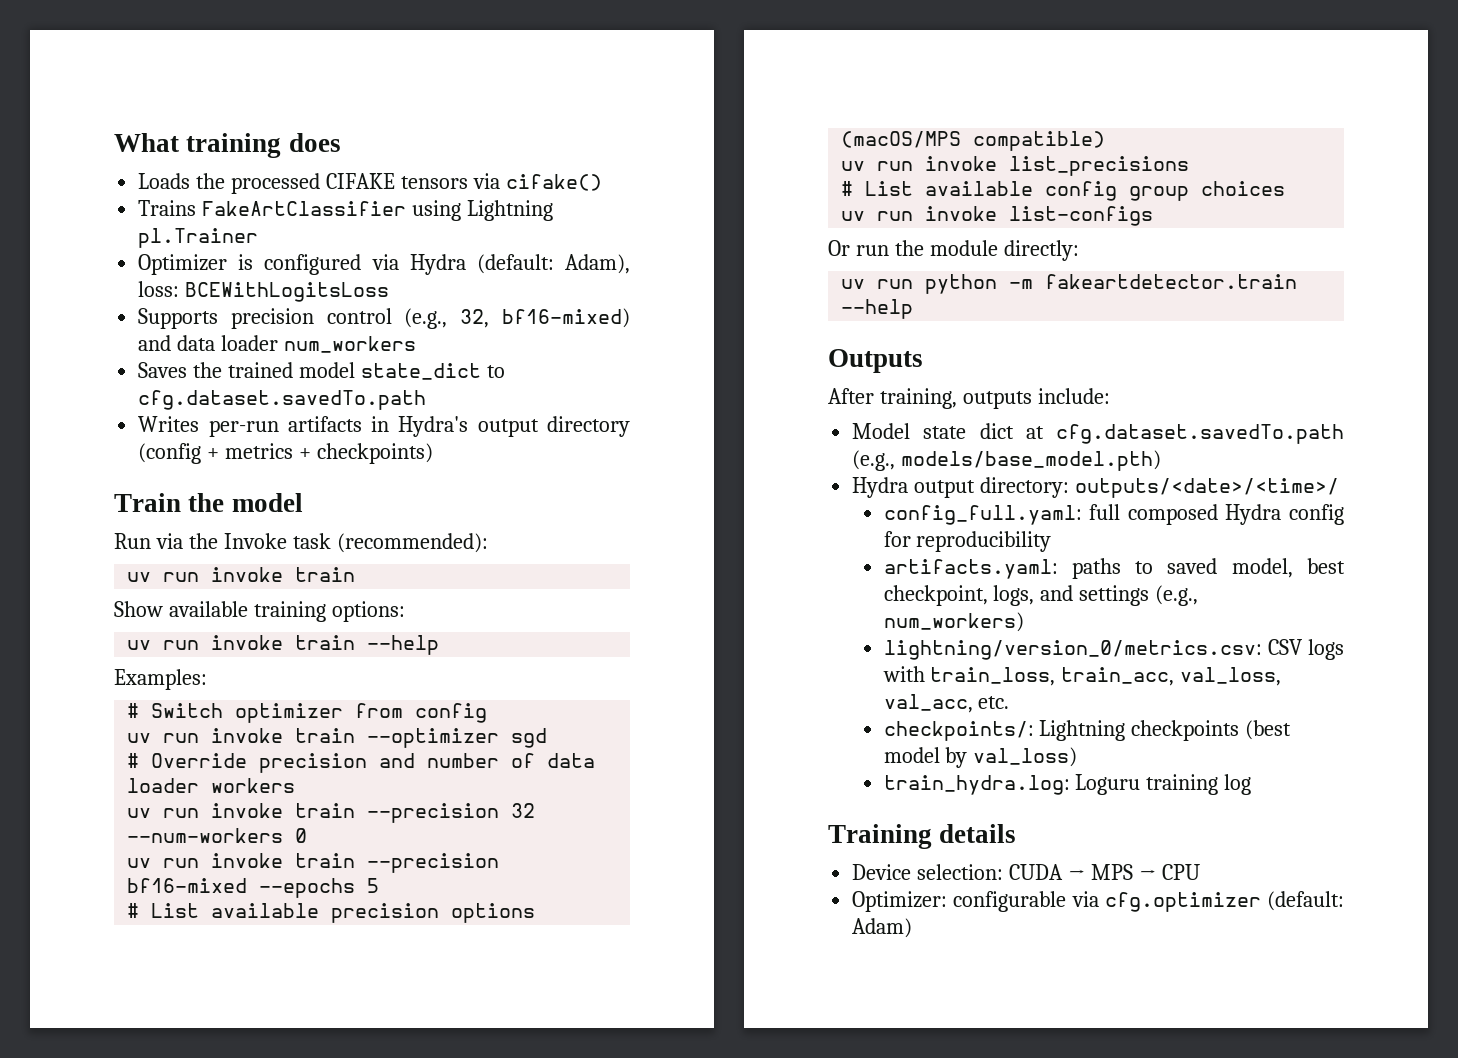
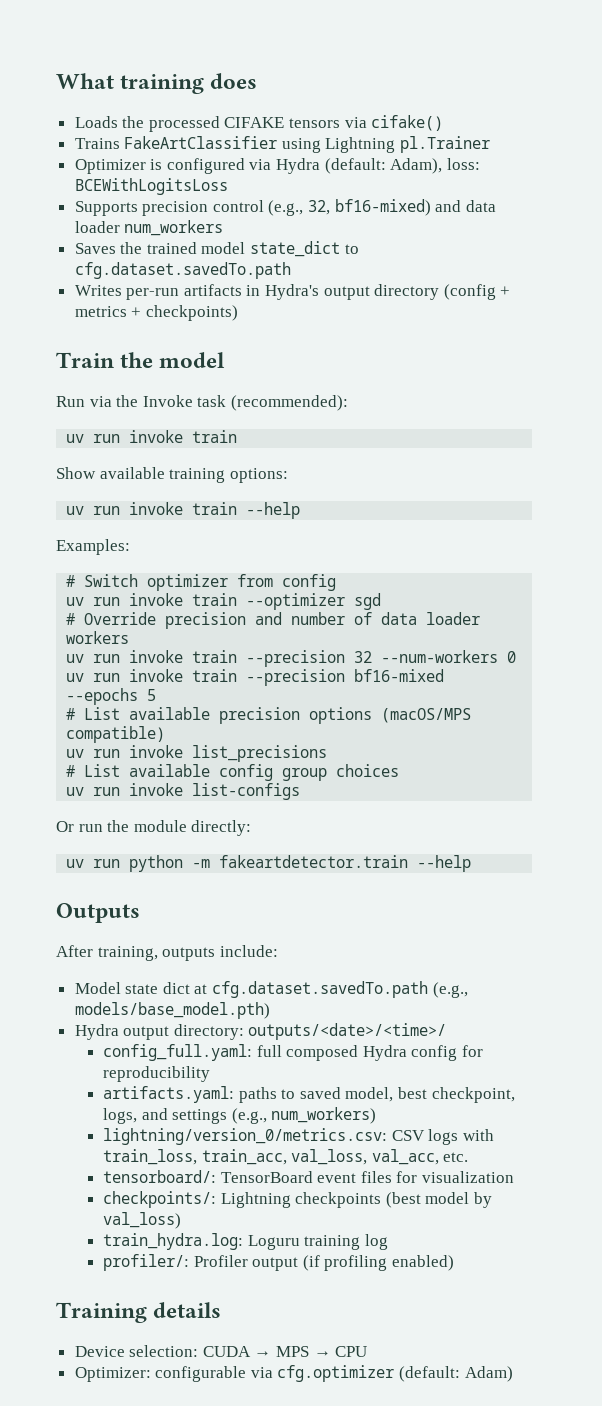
+ tensorboard/: TensorBoard event files for visualization
+ profiler/: Profiler output (if profiling enabled)

